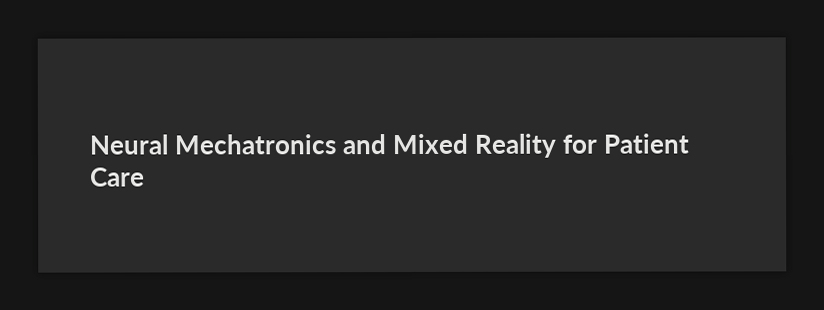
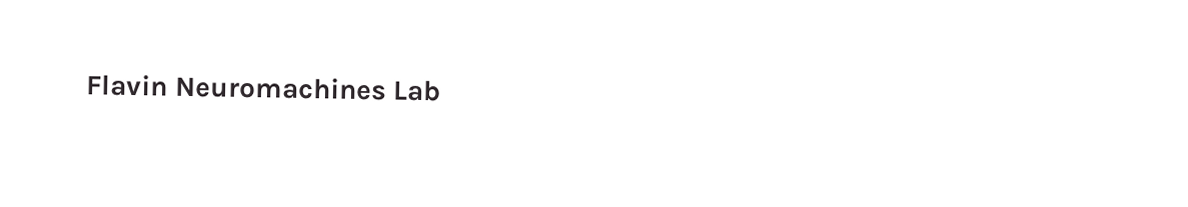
- Neural Mechatronics and Mixed Reality for Patient Care
+ Flavin Neuromachines Lab

